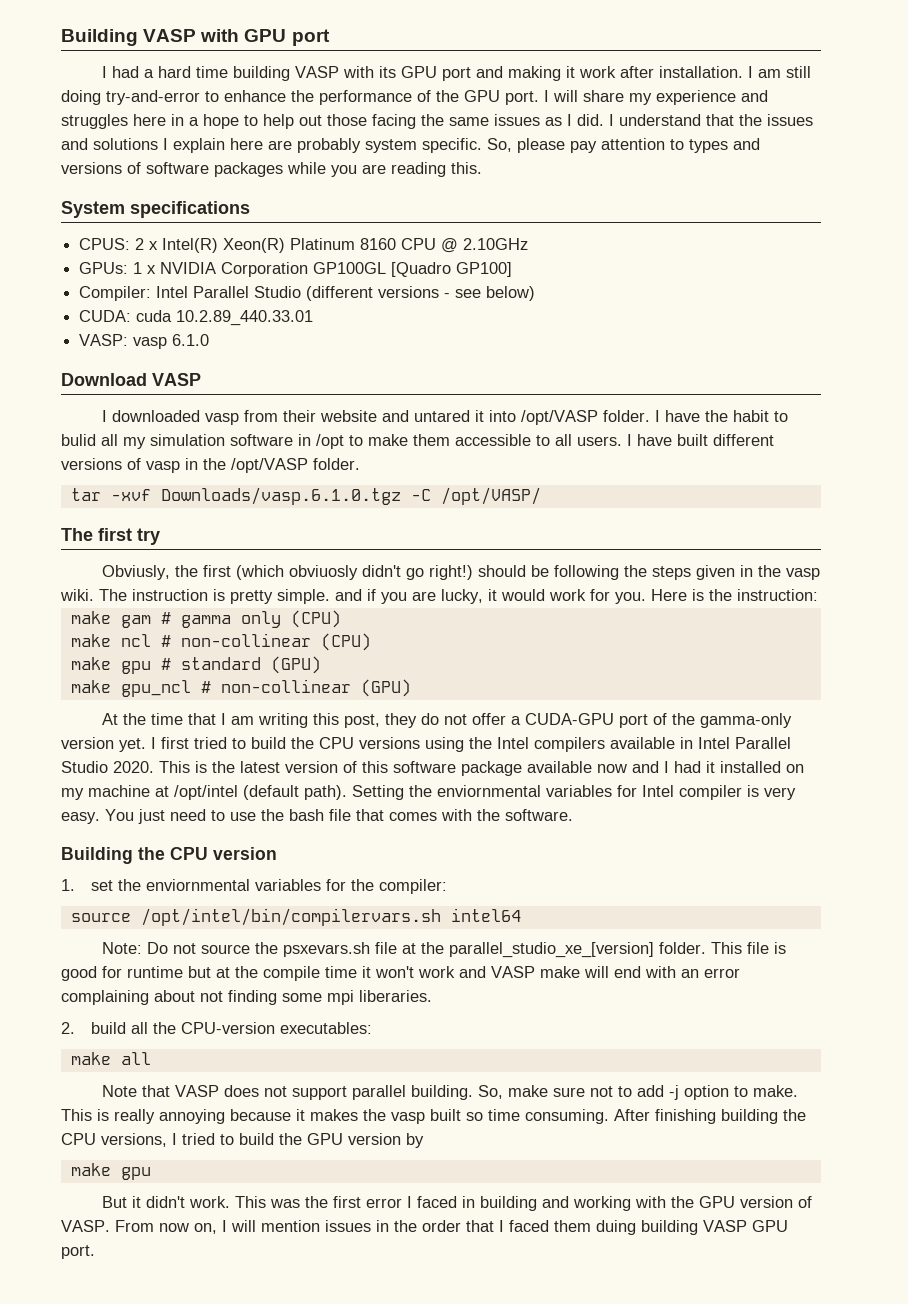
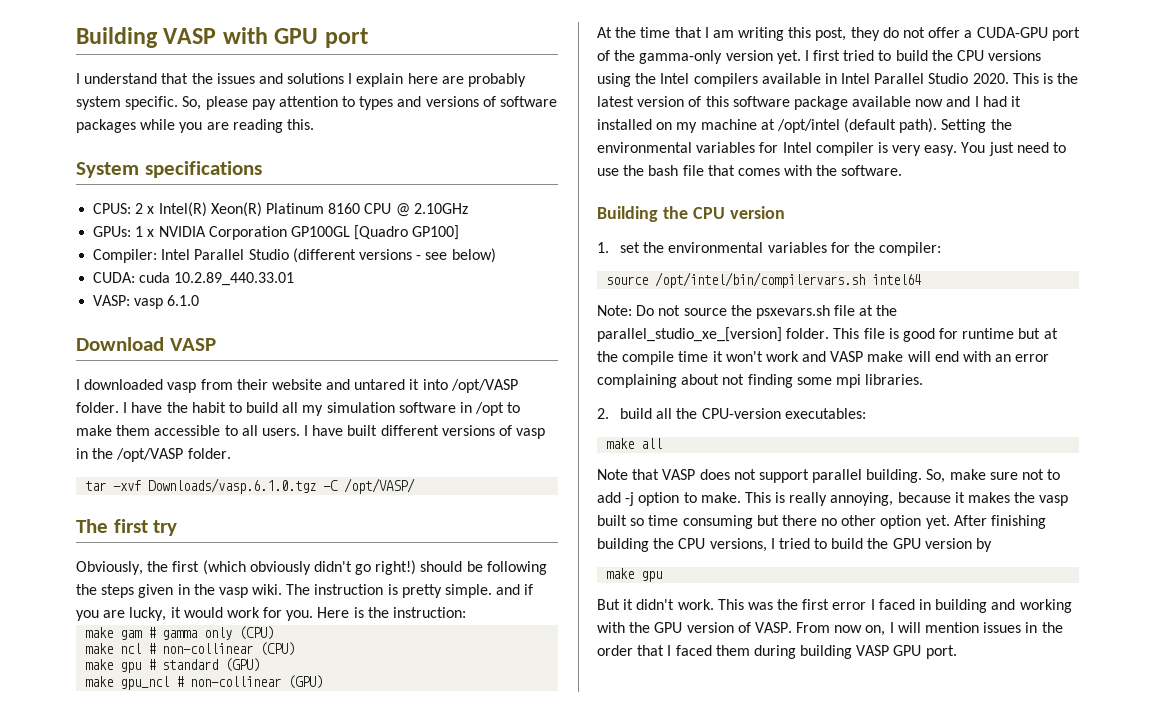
- I had a hard time building VASP with its GPU port and making it work after installation. I am still doing try-and-error to enhance the performance of the GPU port. I will share my experience and struggles here in a hope to help out those facing the same issues as I did. I understand that the issues and solutions I explain here are probably system specific.
+ I understand that the issues and solutions I explain here are probably system specific.
- I have the habit to bulid all my simulation software in /opt to make them accessible to all users.
+ I have the habit to build all my simulation software in /opt to make them accessible to all users.
- Obviusly, the first (which obviuosly didn't go right!) should be following the steps given in the vasp wiki.
+ Obviously, the first (which obviously didn't go right!) should be following the steps given in the vasp wiki.
- Setting the enviornmental variables for Intel compiler is very easy.
+ Setting the environmental variables for Intel compiler is very easy.
- 1. set the enviornmental variables for the compiler:
+ 1. set the environmental variables for the compiler:
- This file is good for runtime but at the compile time it won't work and VASP make will end with an error complaining about not finding some mpi liberaries.
+ This file is good for runtime but at the compile time it won't work and VASP make will end with an error complaining about not finding some mpi libraries.
- This is really annoying because it makes the vasp built so time consuming.
+ This is really annoying, because it makes the vasp built so time consuming but there no other option yet.
- From now on, I will mention issues in the order that I faced them duing building VASP GPU port.
+ From now on, I will mention issues in the order that I faced them during building VASP GPU port.

